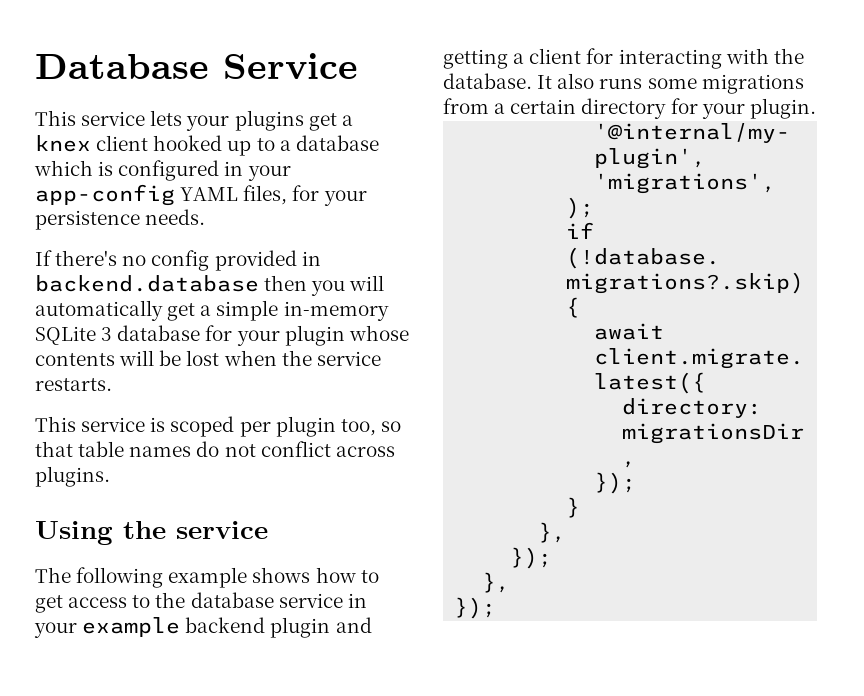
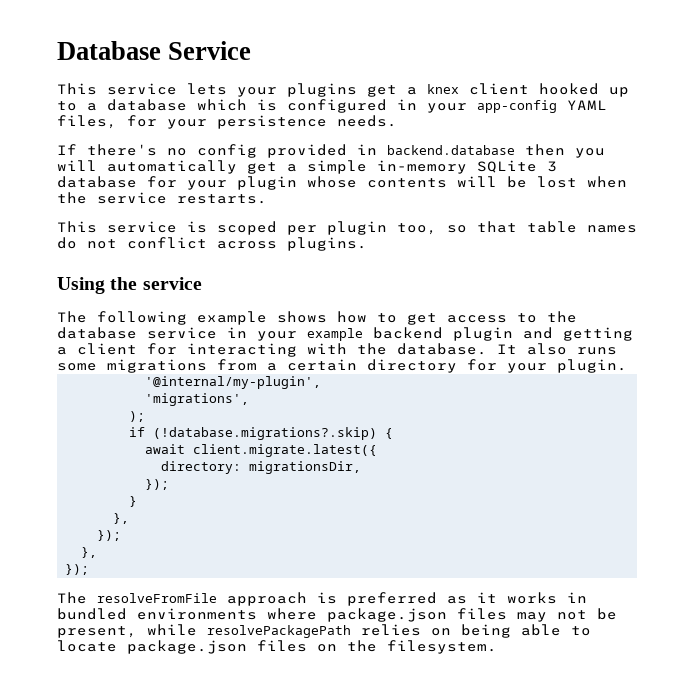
+ The resolveFromFile approach is preferred as it works in bundled environments where package.json files may not be present, while resolvePackagePath relies on being able to locate package.json files on the filesystem.

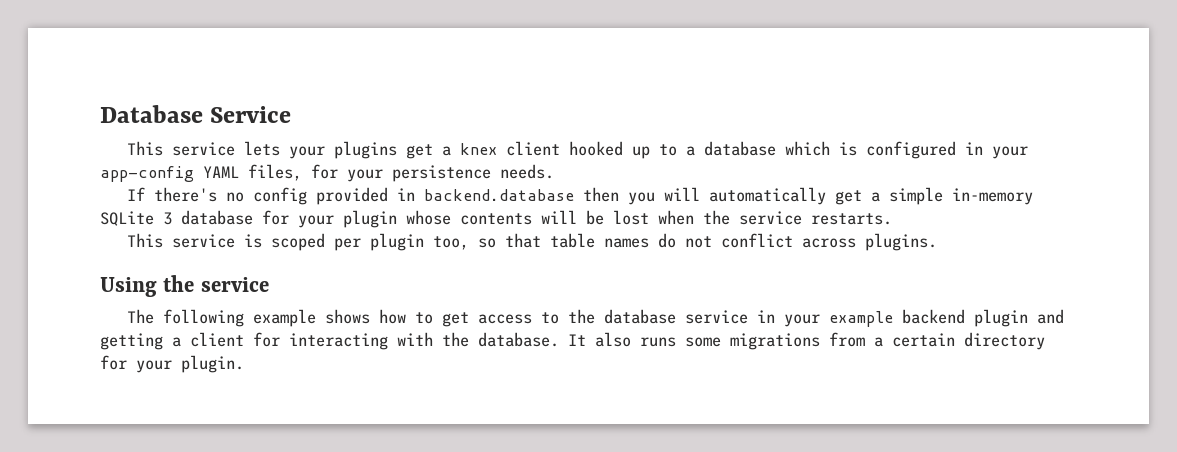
- '@internal/my-plugin',
- 'migrations',
- );
- if (!database.migrations?.skip) {
- await client.migrate.latest({
- directory: migrationsDir,
- });
- }
- },
- });
- },
- });
- The resolveFromFile approach is preferred as it works in bundled environments where package.json files may not be present, while resolvePackagePath relies on being able to locate package.json files on the filesystem.

